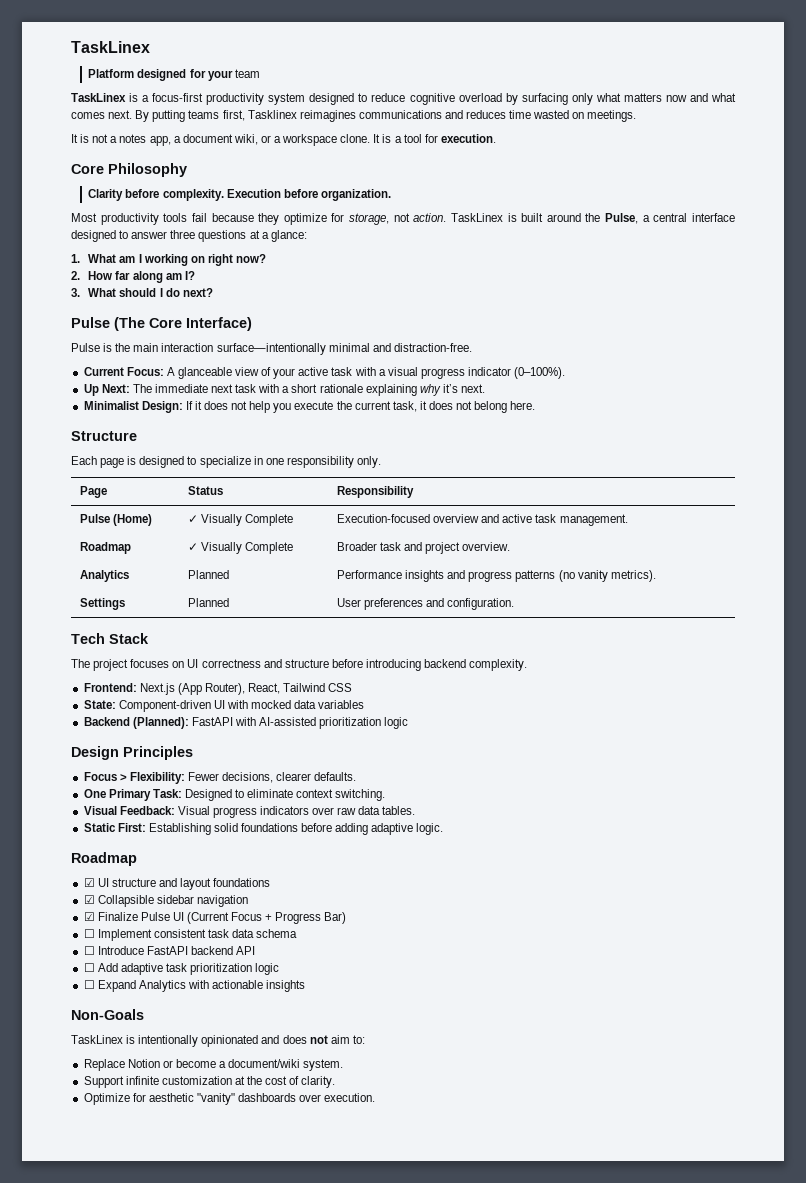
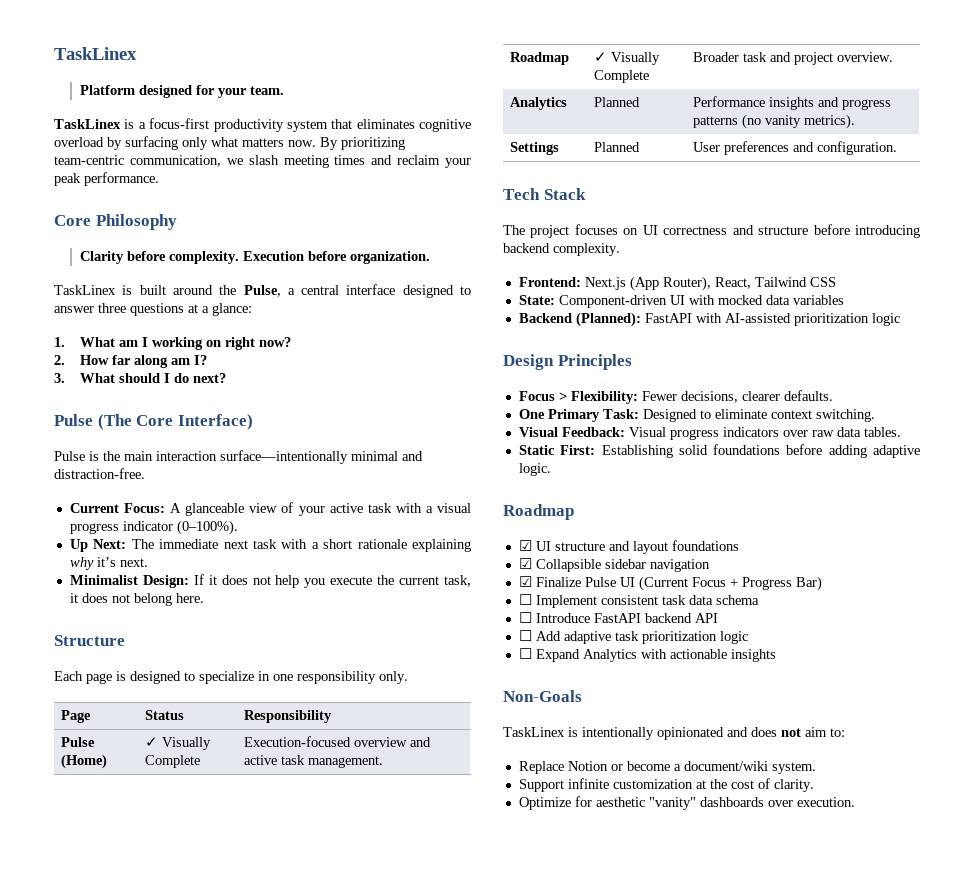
- Platform designed for your team
+ Platform designed for your team.
- TaskLinex is a focus-first productivity system designed to reduce cognitive overload by surfacing only what matters now and what comes next. By putting teams first, Tasklinex reimagines communications and reduces time wasted on meetings.
- It is not a notes app, a document wiki, or a workspace clone. It is a tool for execution.
+ TaskLinex is a focus-first productivity system that eliminates cognitive overload by surfacing only what matters now. By prioritizing team-centric communication, we slash meeting times and reclaim your peak performance.
- Most productivity tools fail because they optimize for storage, not action.

